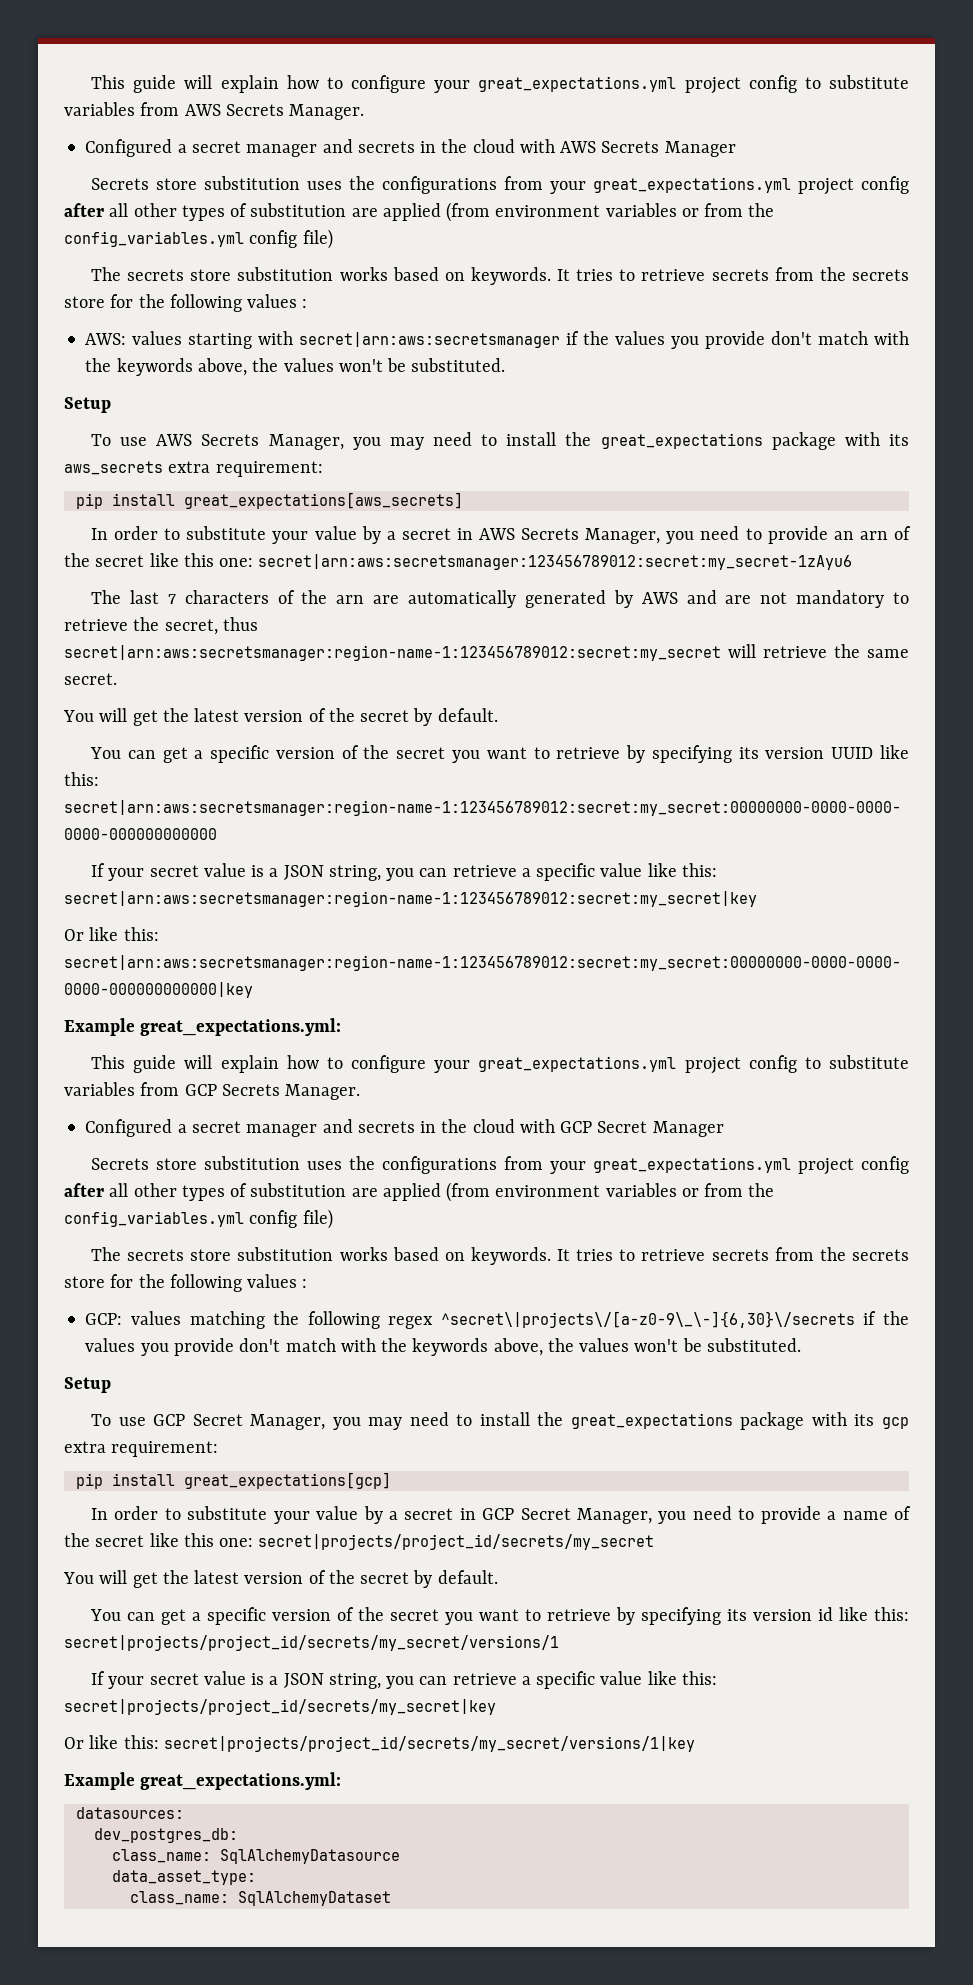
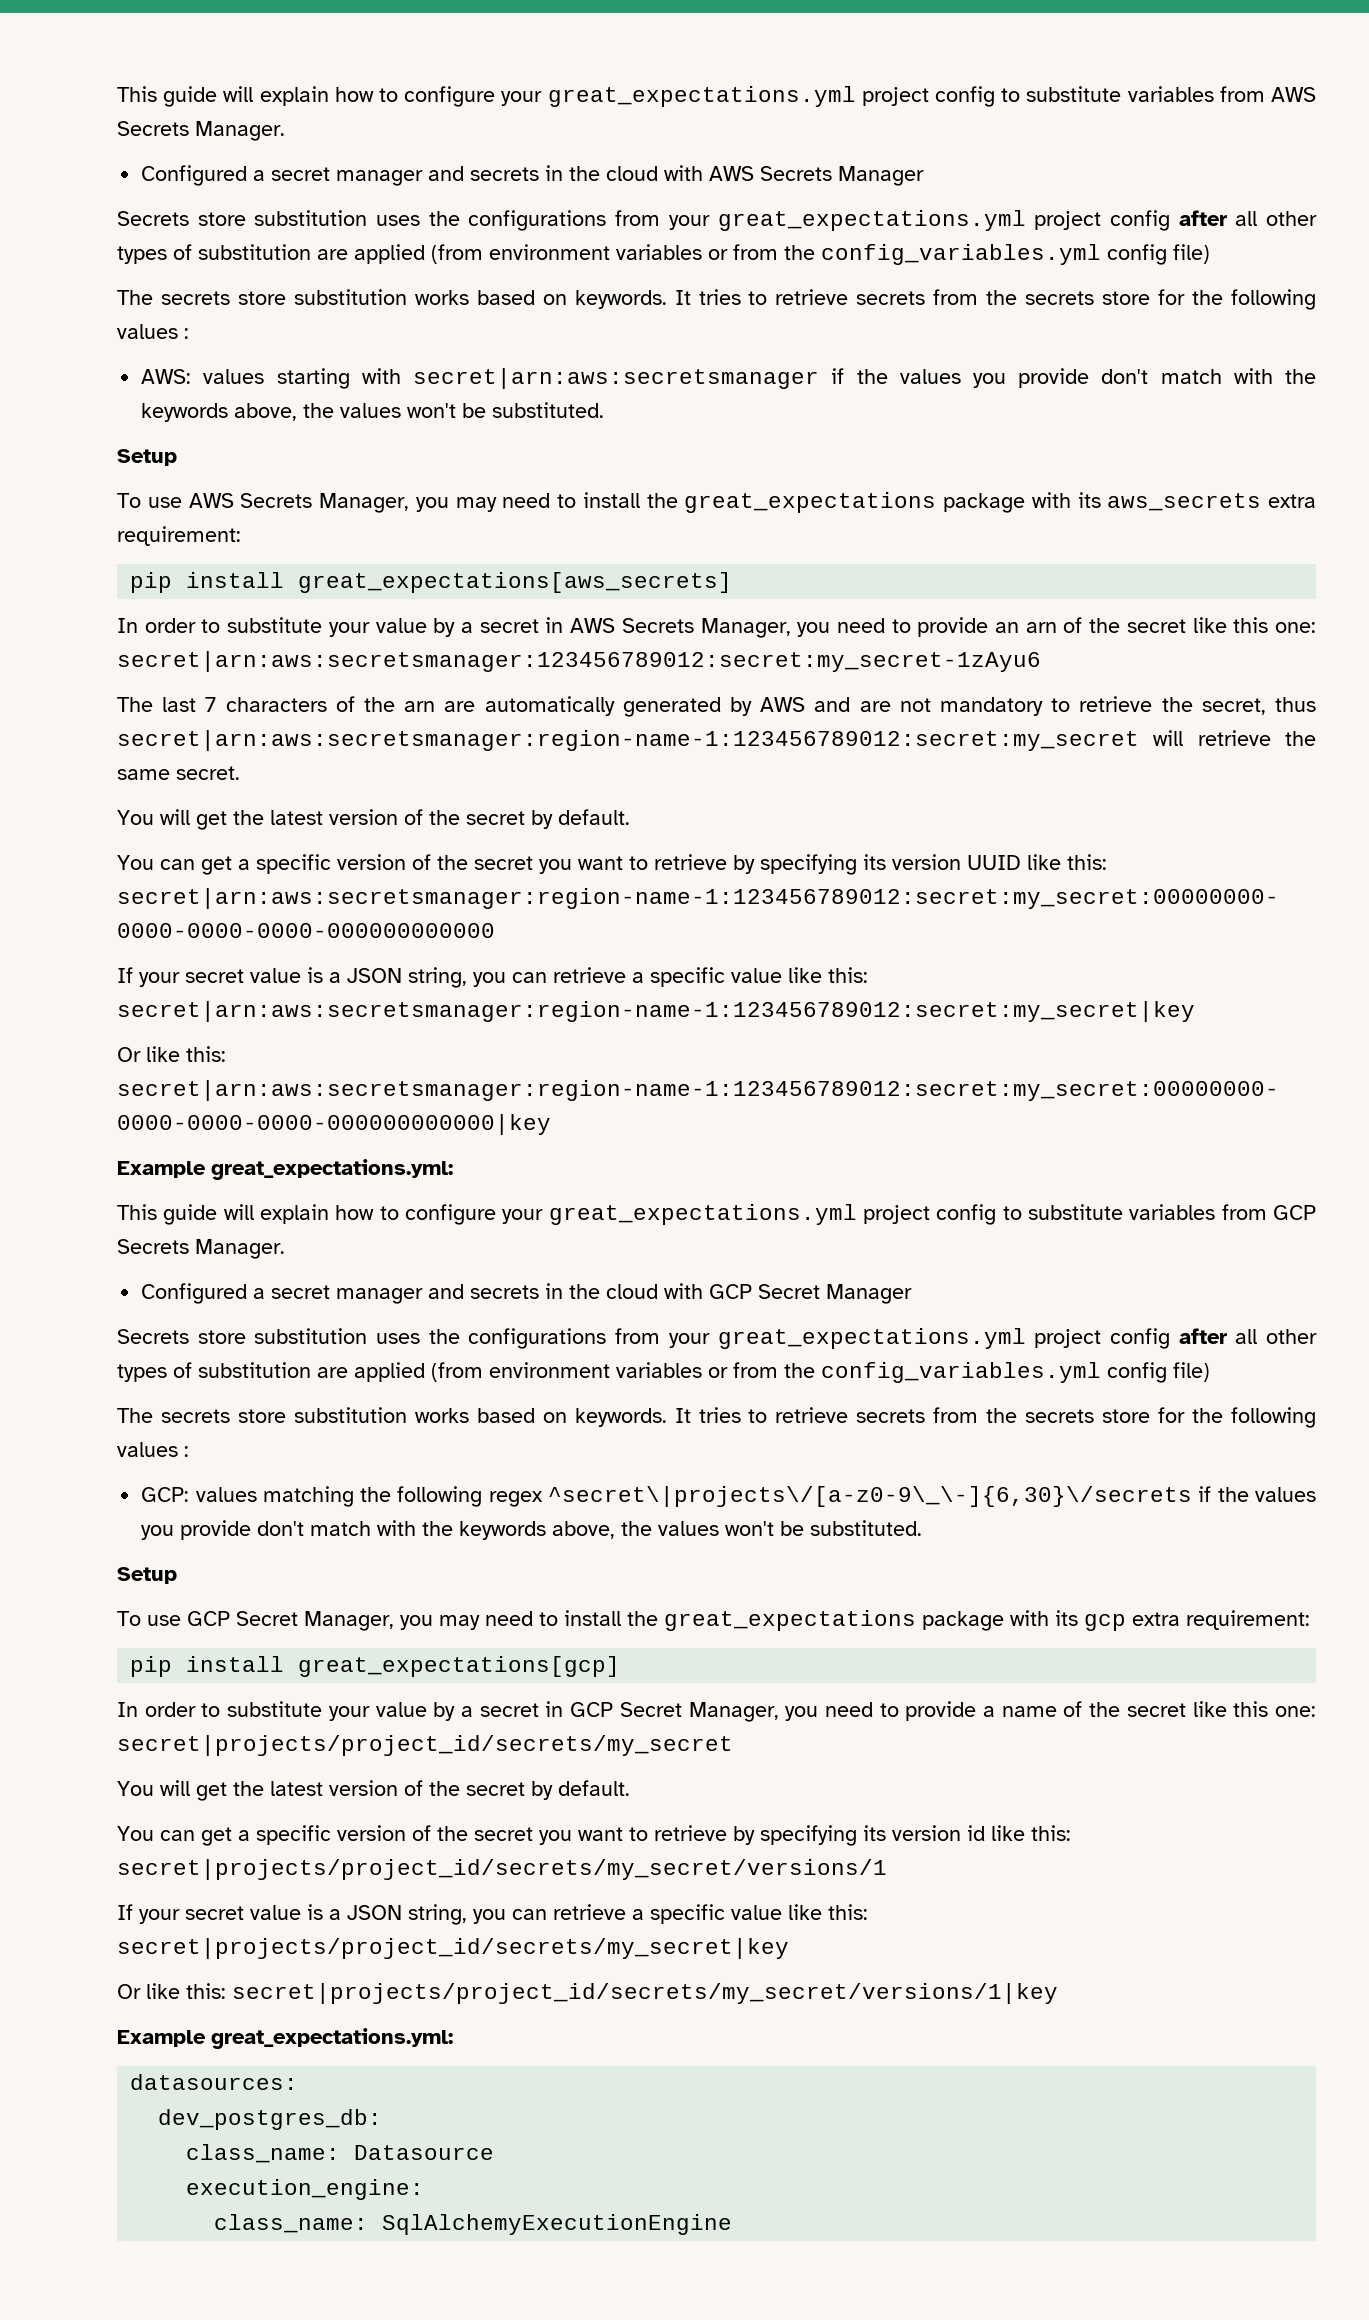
- class_name: SqlAlchemyDatasource
- data_asset_type:
- class_name: SqlAlchemyDataset
+ class_name: Datasource
+ execution_engine:
+ class_name: SqlAlchemyExecutionEngine

